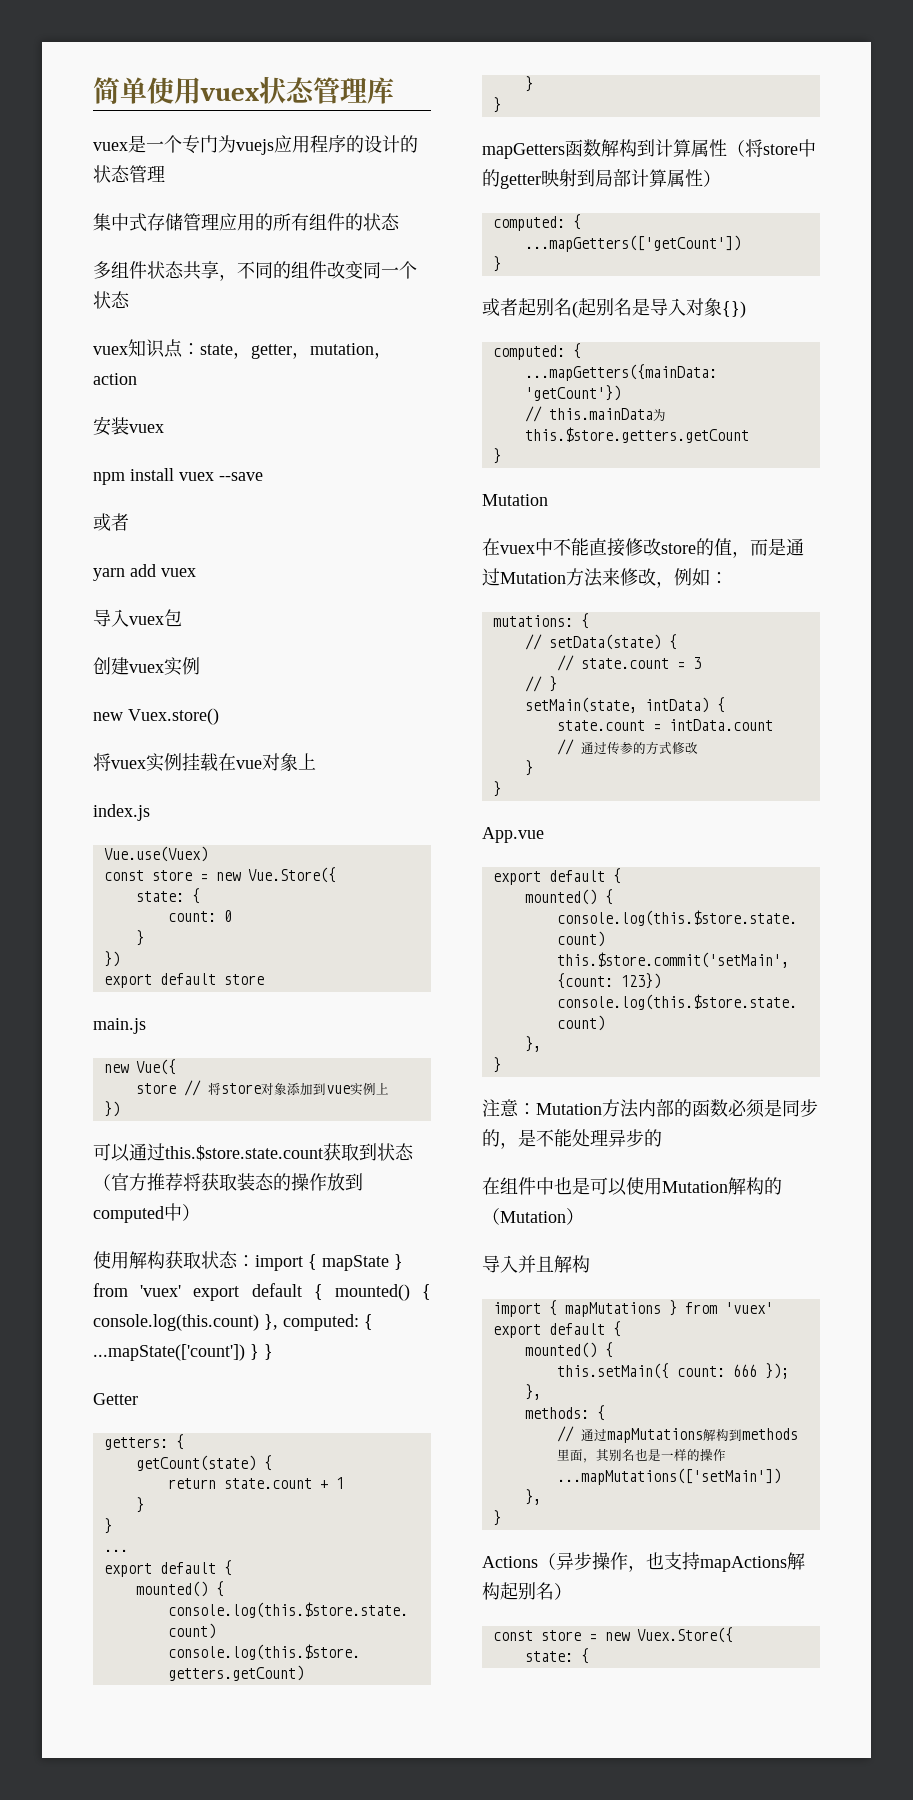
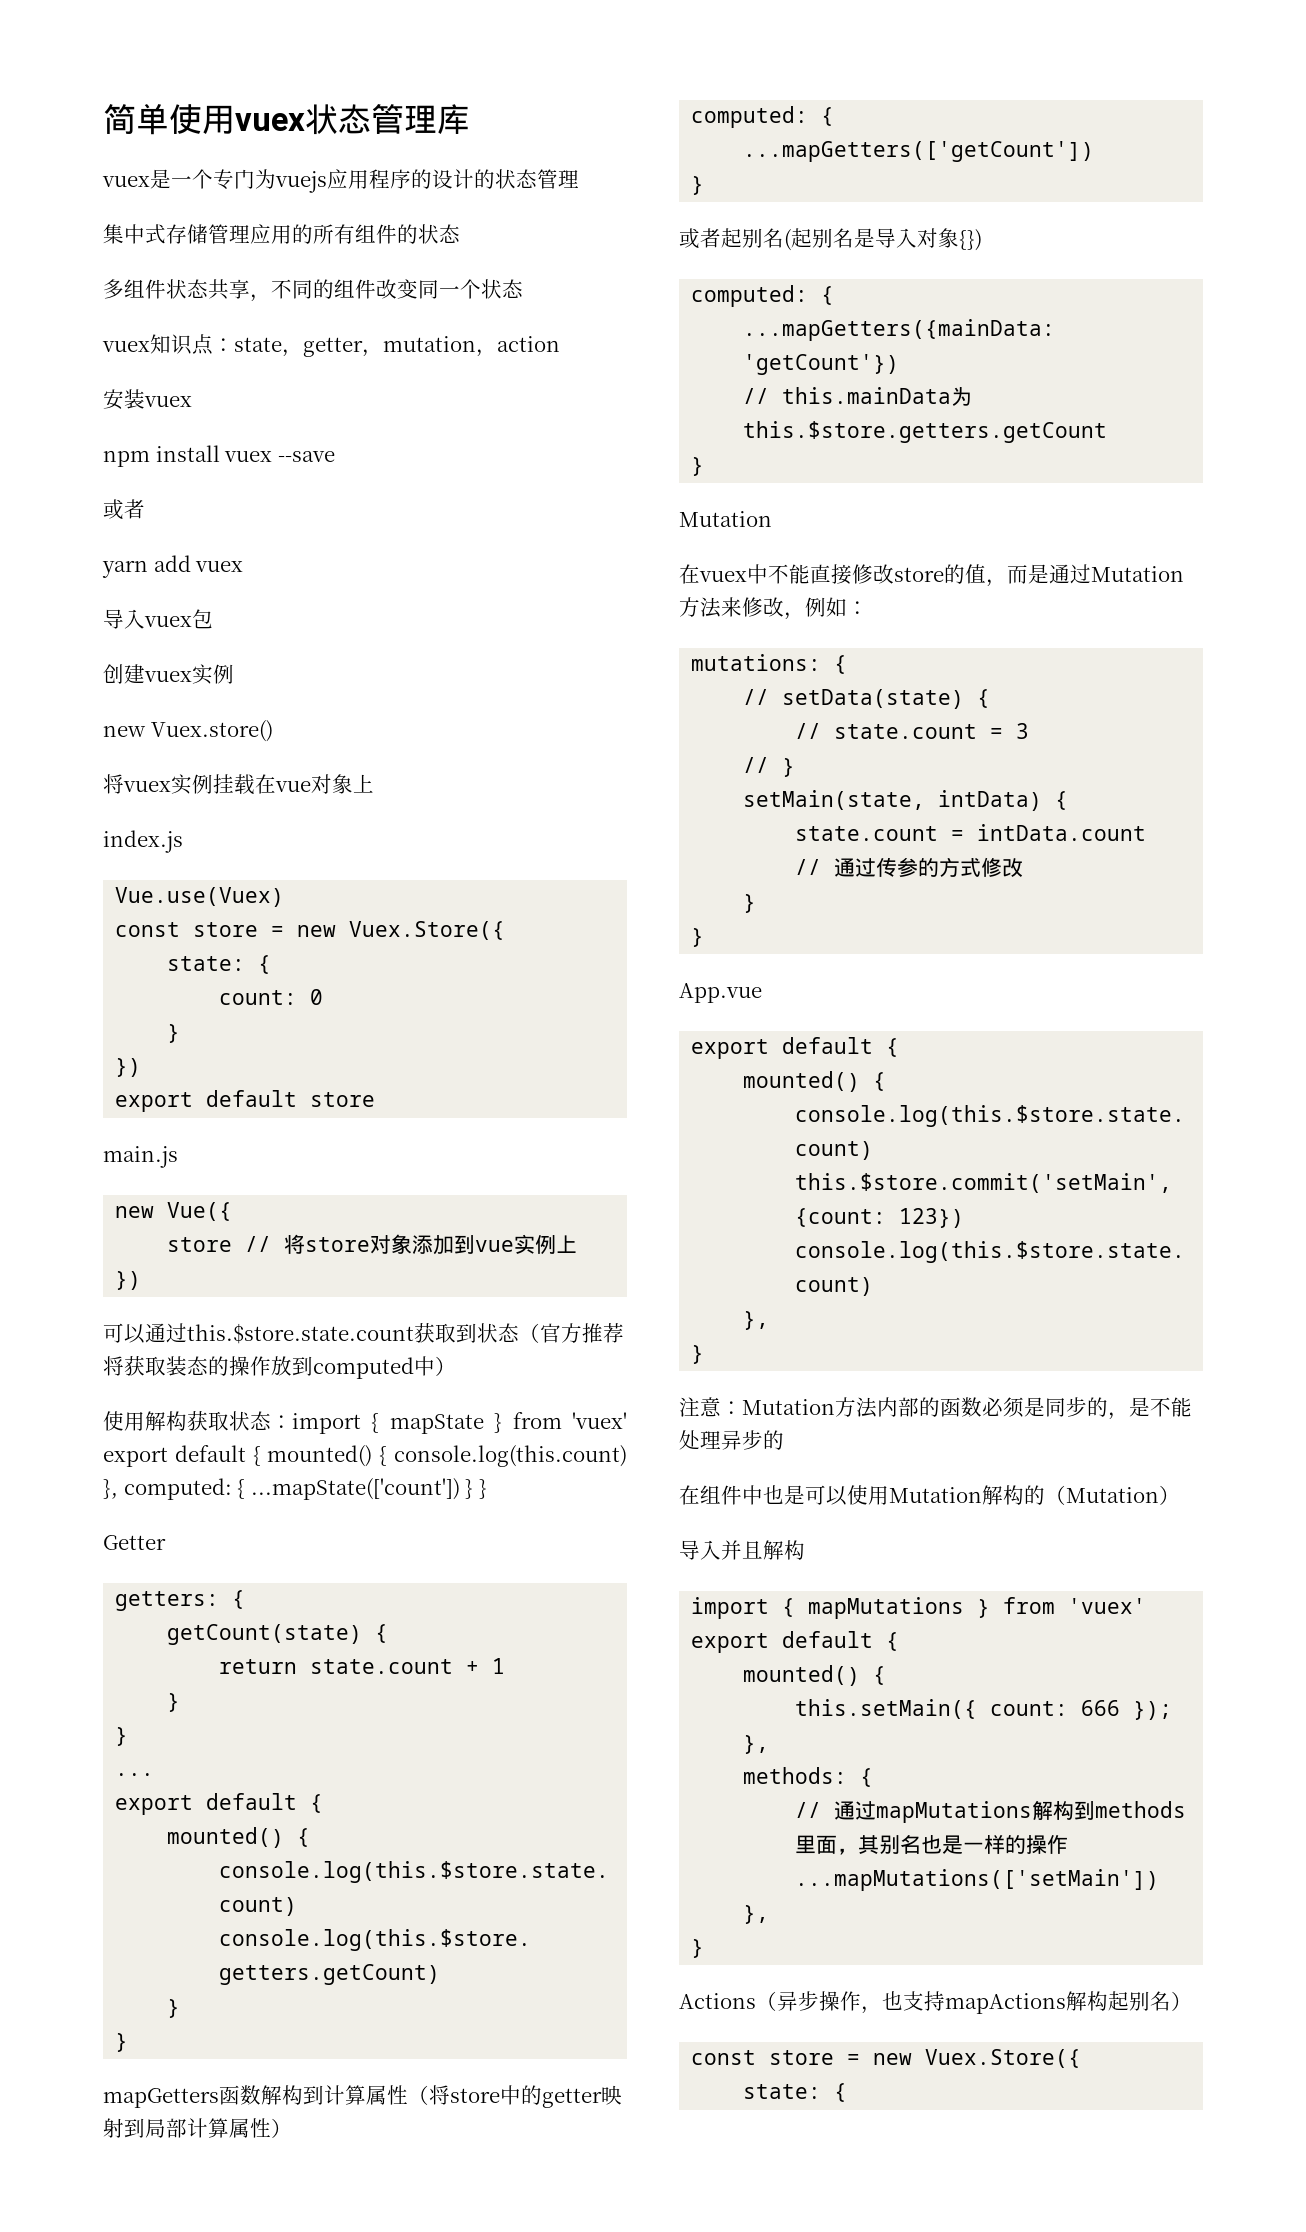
  Vue.use(Vuex)
- const store = new Vue.Store({
+ const store = new Vuex.Store({

